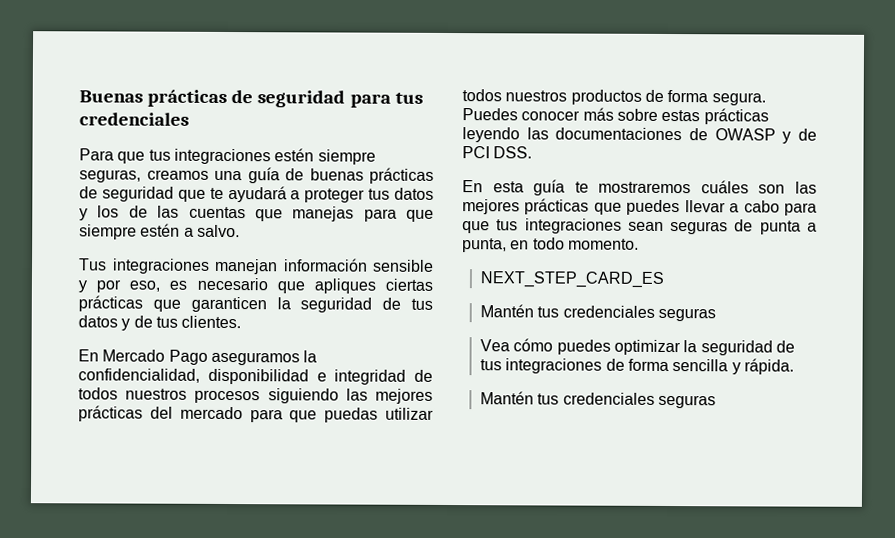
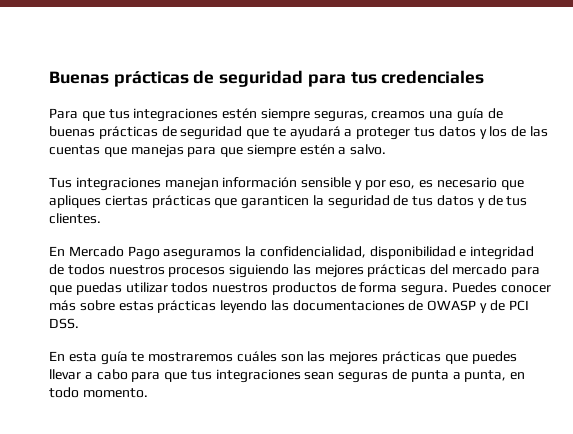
- NEXT_STEP_CARD_ES
- Mantén tus credenciales seguras
- Vea cómo puedes optimizar la seguridad de tus integraciones de forma sencilla y rápida.
- Mantén tus credenciales seguras

